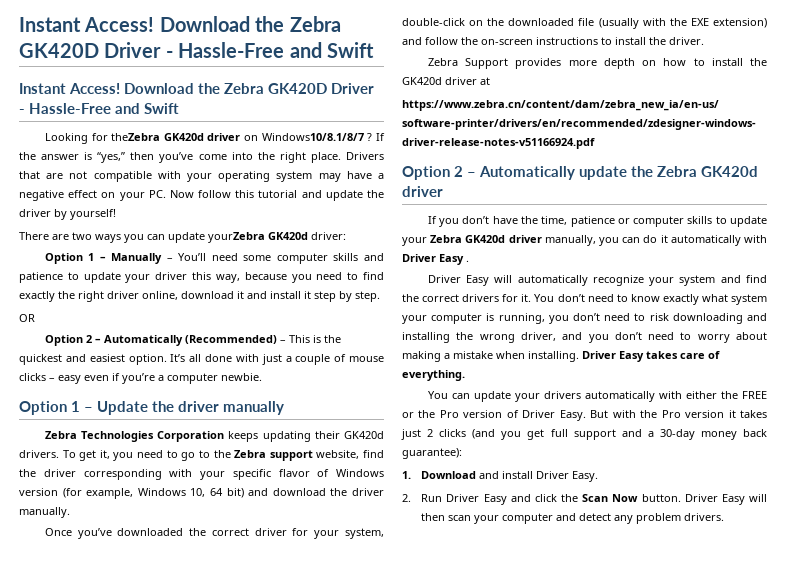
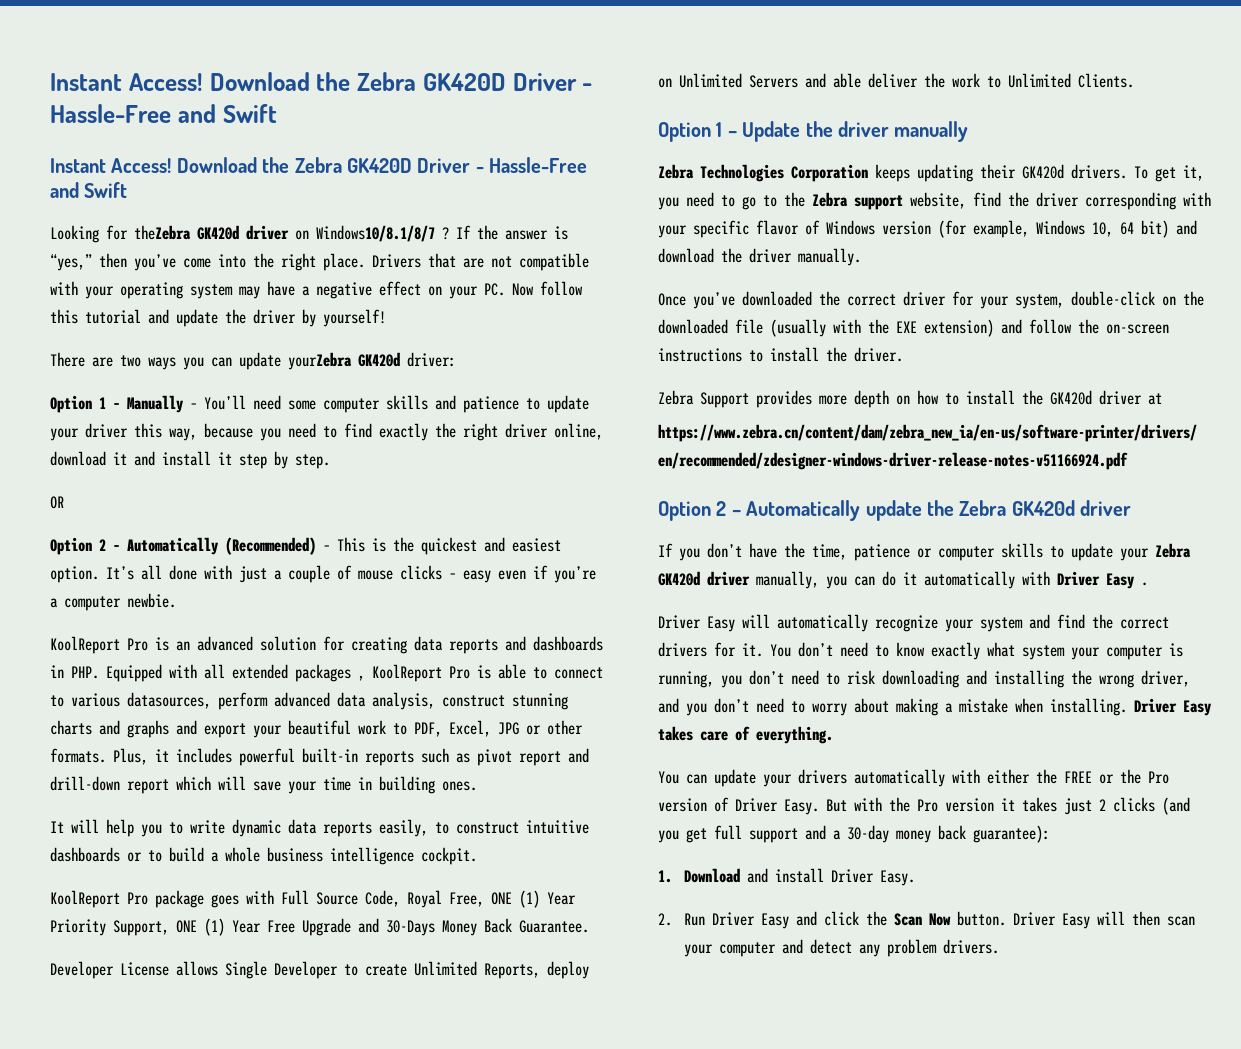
+ KoolReport Pro is an advanced solution for creating data reports and dashboards in PHP. Equipped with all extended packages , KoolReport Pro is able to connect to various datasources, perform advanced data analysis, construct stunning charts and graphs and export your beautiful work to PDF, Excel, JPG or other formats. Plus, it includes powerful built-in reports such as pivot report and drill-down report which will save your time in building ones.
+ It will help you to write dynamic data reports easily, to construct intuitive dashboards or to build a whole business intelligence cockpit.
+ KoolReport Pro package goes with Full Source Code, Royal Free, ONE (1) Year Priority Support, ONE (1) Year Free Upgrade and 30-Days Money Back Guarantee.
+ Developer License allows Single Developer to create Unlimited Reports, deploy on Unlimited Servers and able deliver the work to Unlimited Clients.

